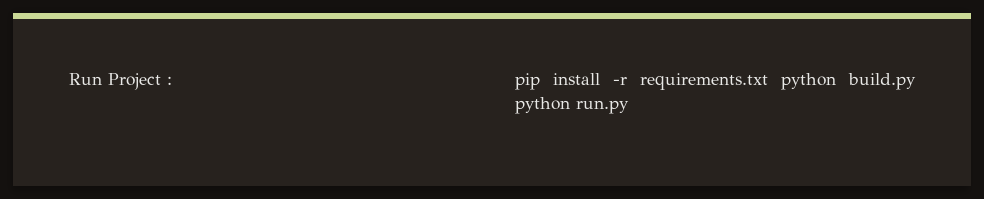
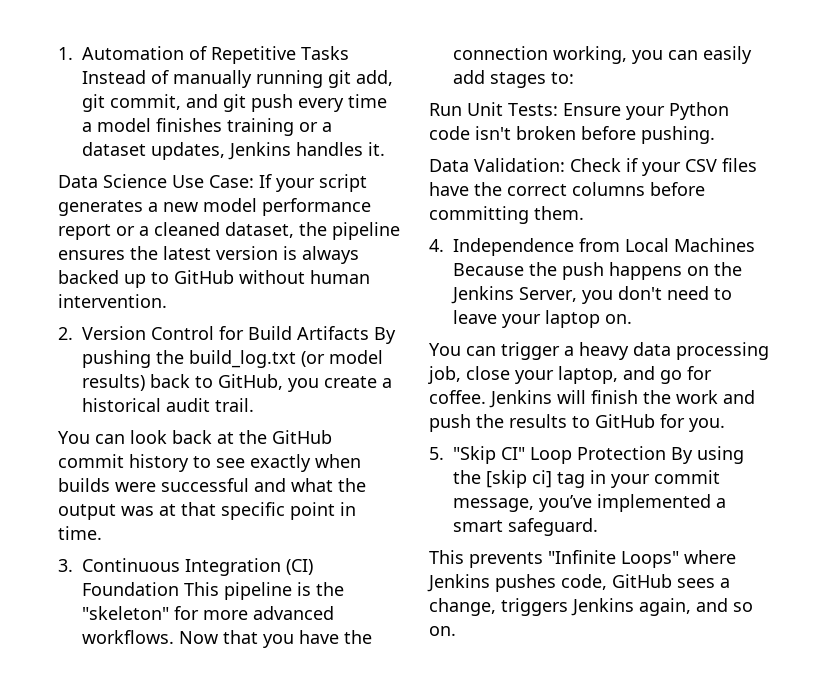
- Run Project :
- pip install -r requirements.txt python build.py python run.py
+ 1. Automation of Repetitive Tasks Instead of manually running git add, git commit, and git push every time a model finishes training or a dataset updates, Jenkins handles it.
+ Data Science Use Case: If your script generates a new model performance report or a cleaned dataset, the pipeline ensures the latest version is always backed up to GitHub without human intervention.
+ 2. Version Control for Build Artifacts By pushing the build_log.txt (or model results) back to GitHub, you create a historical audit trail.
+ You can look back at the GitHub commit history to see exactly when builds were successful and what the output was at that specific point in time.
+ 3. Continuous Integration (CI) Foundation This pipeline is the "skeleton" for more advanced workflows. Now that you have the connection working, you can easily add stages to:
+ Run Unit Tests: Ensure your Python code isn't broken before pushing.
+ Data Validation: Check if your CSV files have the correct columns before committing them.
+ 4. Independence from Local Machines Because the push happens on the Jenkins Server, you don't need to leave your laptop on.
+ You can trigger a heavy data processing job, close your laptop, and go for coffee. Jenkins will finish the work and push the results to GitHub for you.
+ 5. "Skip CI" Loop Protection By using the [skip ci] tag in your commit message, you’ve implemented a smart safeguard.
+ This prevents "Infinite Loops" where Jenkins pushes code, GitHub sees a change, triggers Jenkins again, and so on.

